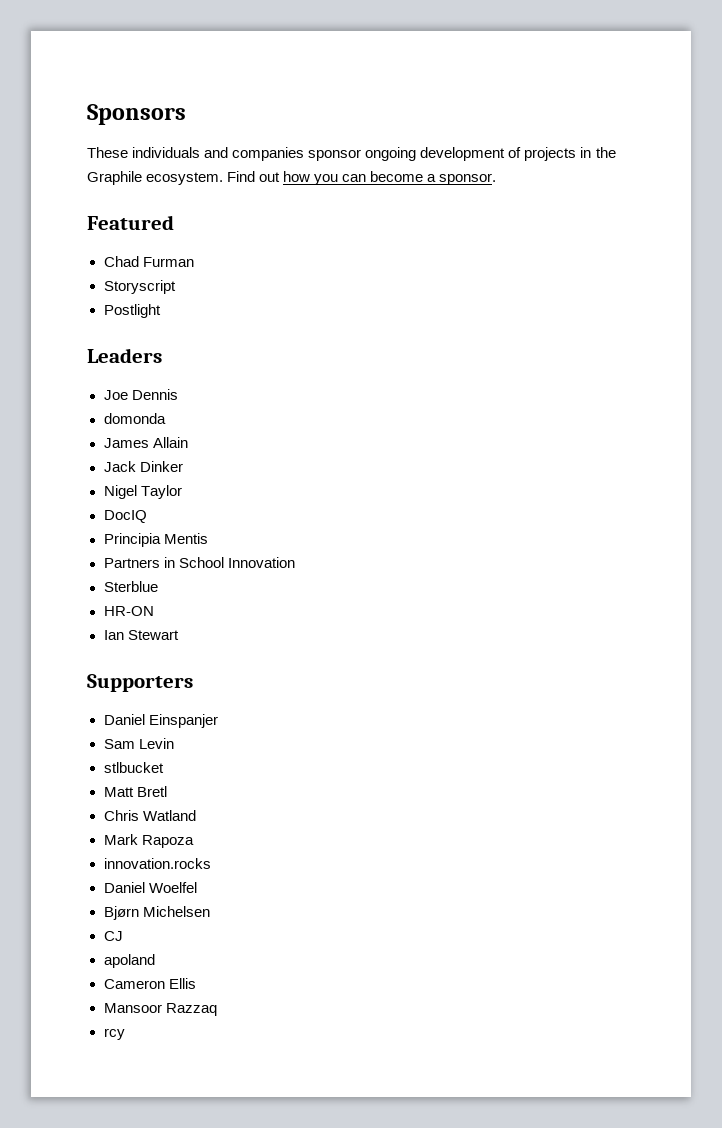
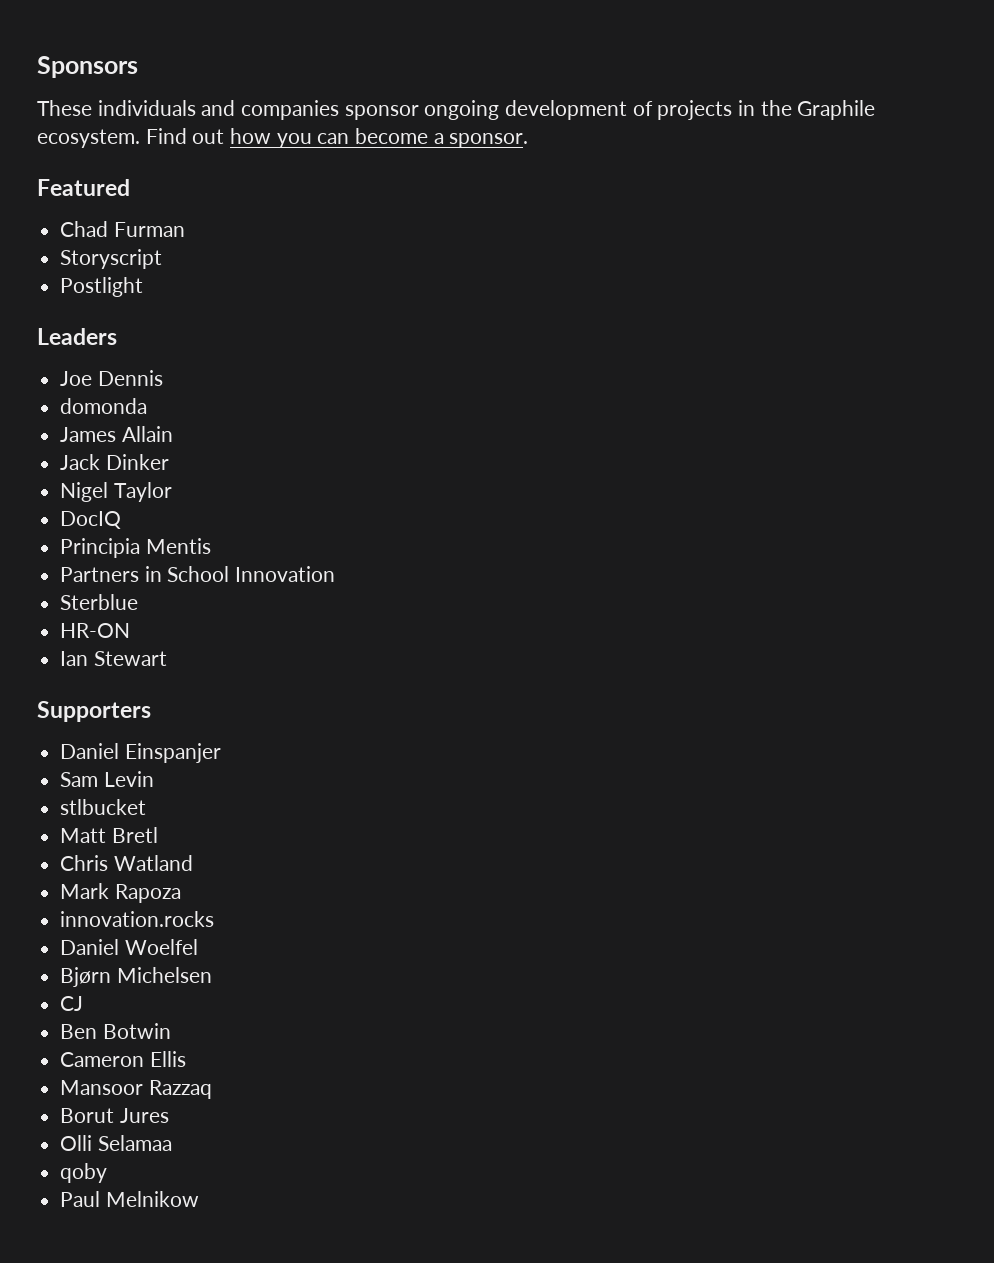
- apoland
+ Ben Botwin
- rcy
+ Borut Jures
+ Olli Selamaa
+ qoby
+ Paul Melnikow

